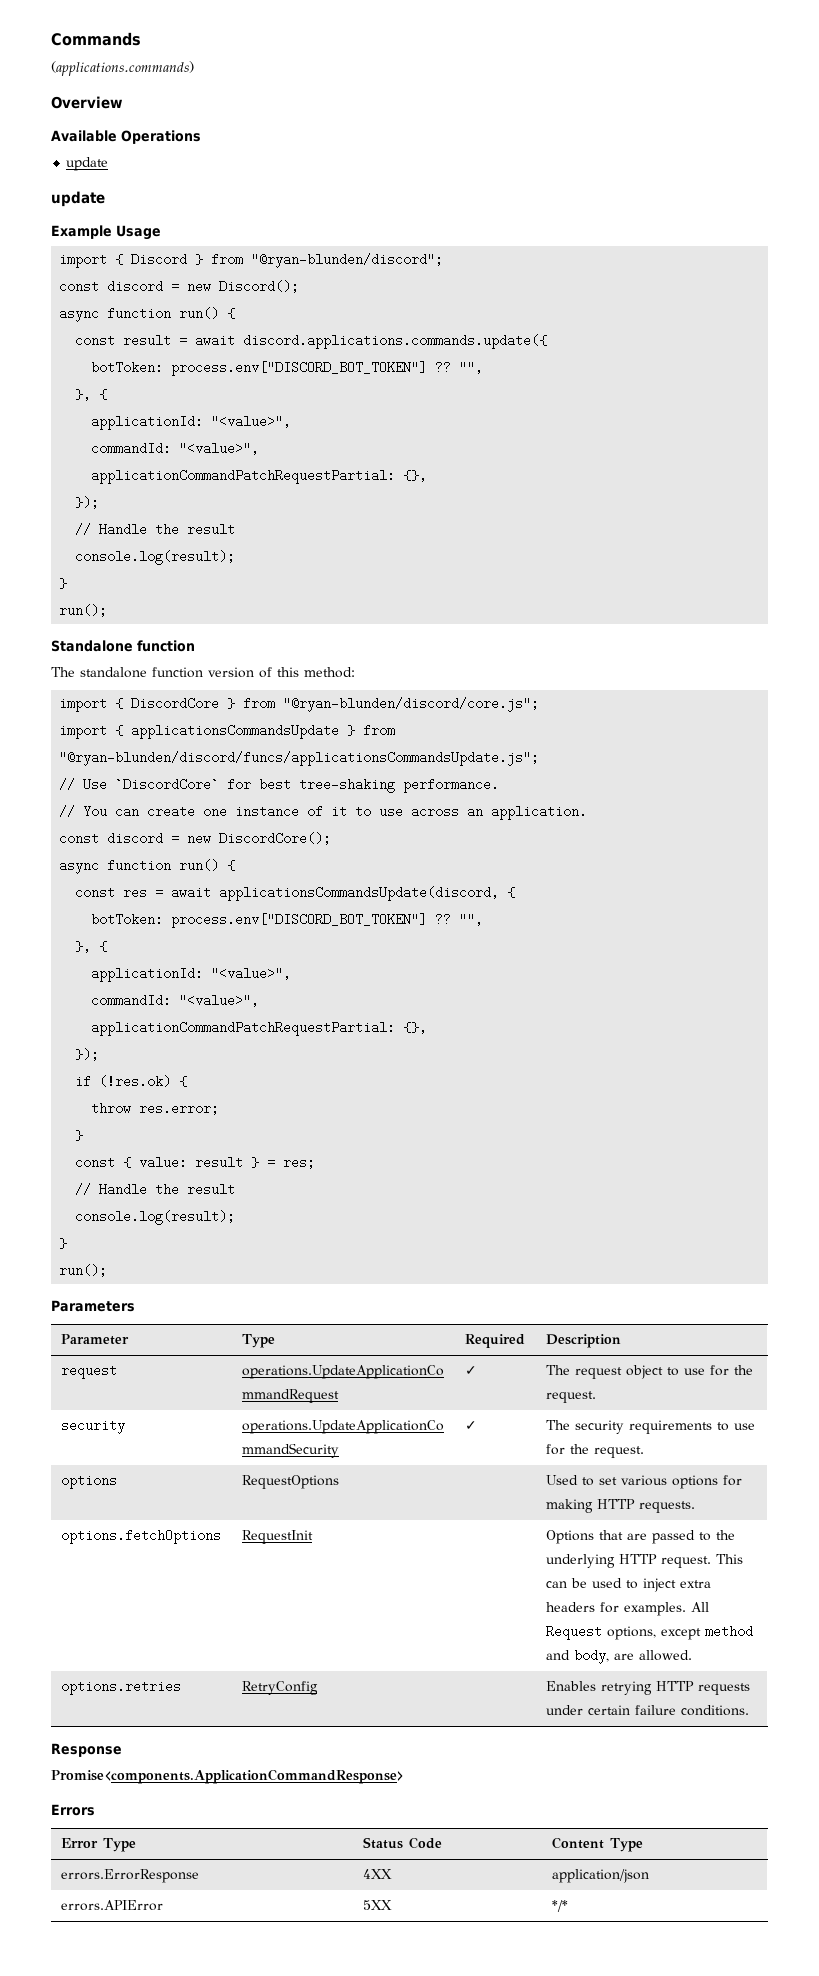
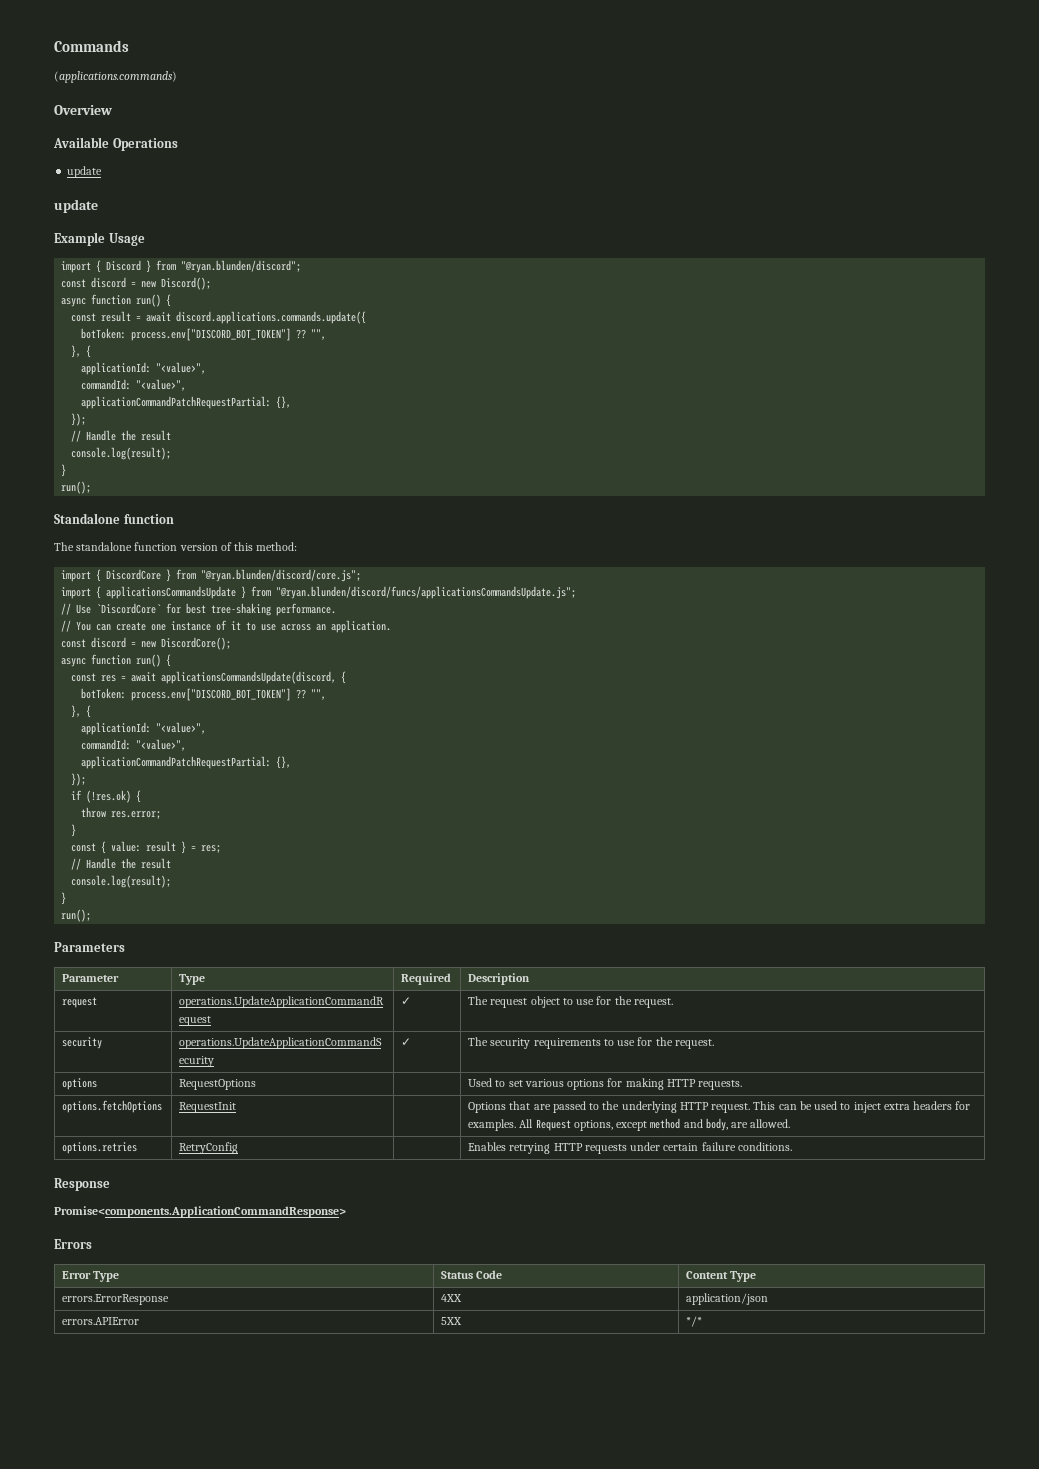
- import { Discord } from "@ryan-blunden/discord";
+ import { Discord } from "@ryan.blunden/discord";
- import { DiscordCore } from "@ryan-blunden/discord/core.js";
+ import { DiscordCore } from "@ryan.blunden/discord/core.js";
- import { applicationsCommandsUpdate } from "@ryan-blunden/discord/funcs/applicationsCommandsUpdate.js";
+ import { applicationsCommandsUpdate } from "@ryan.blunden/discord/funcs/applicationsCommandsUpdate.js";

